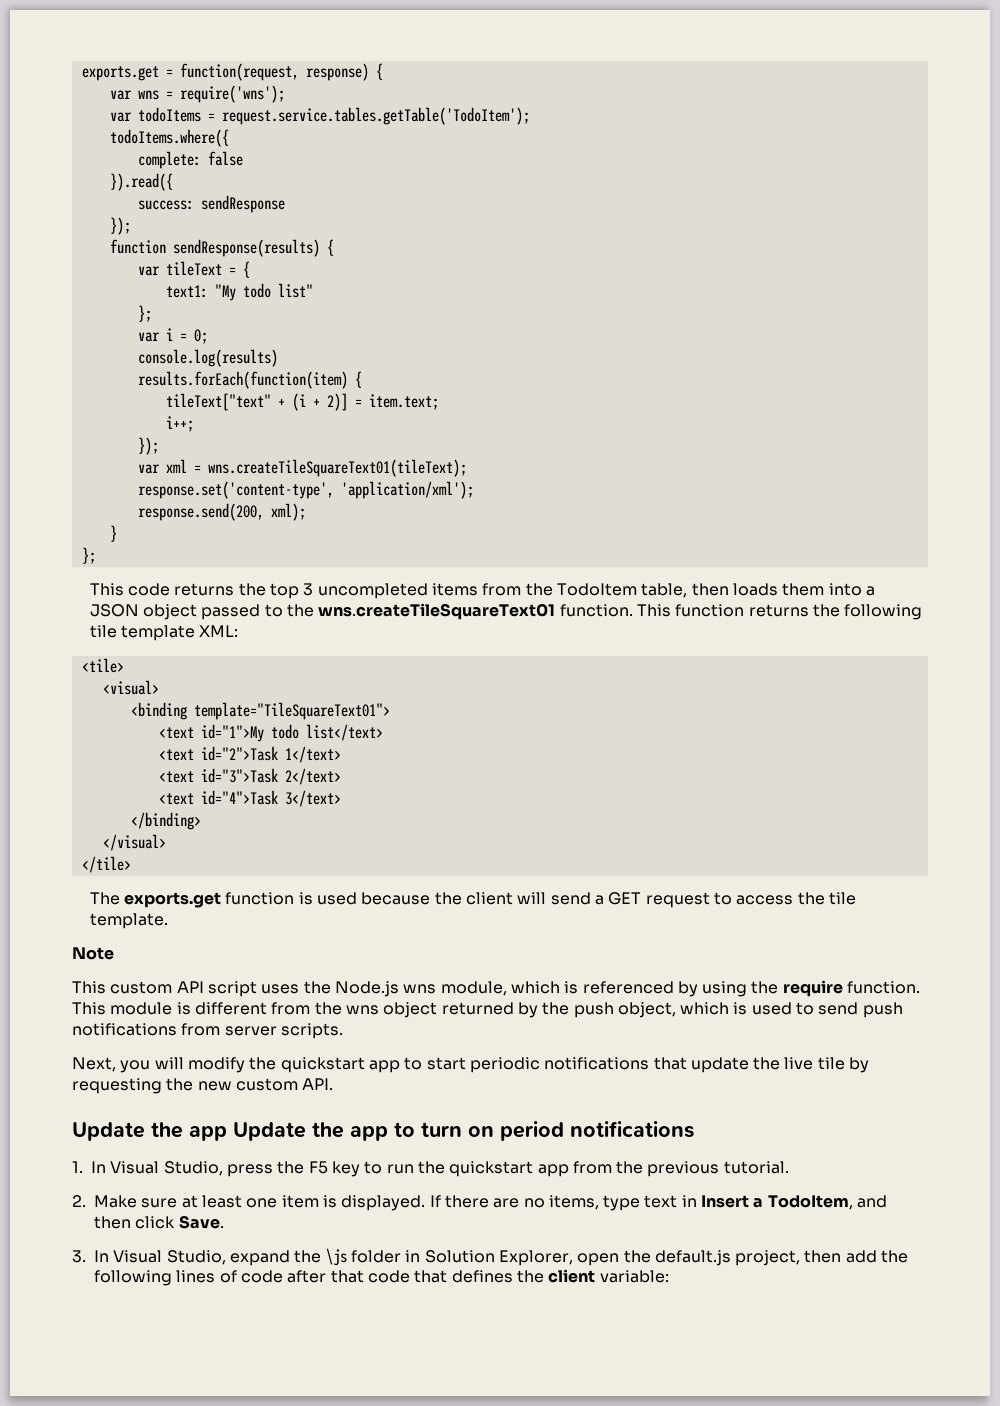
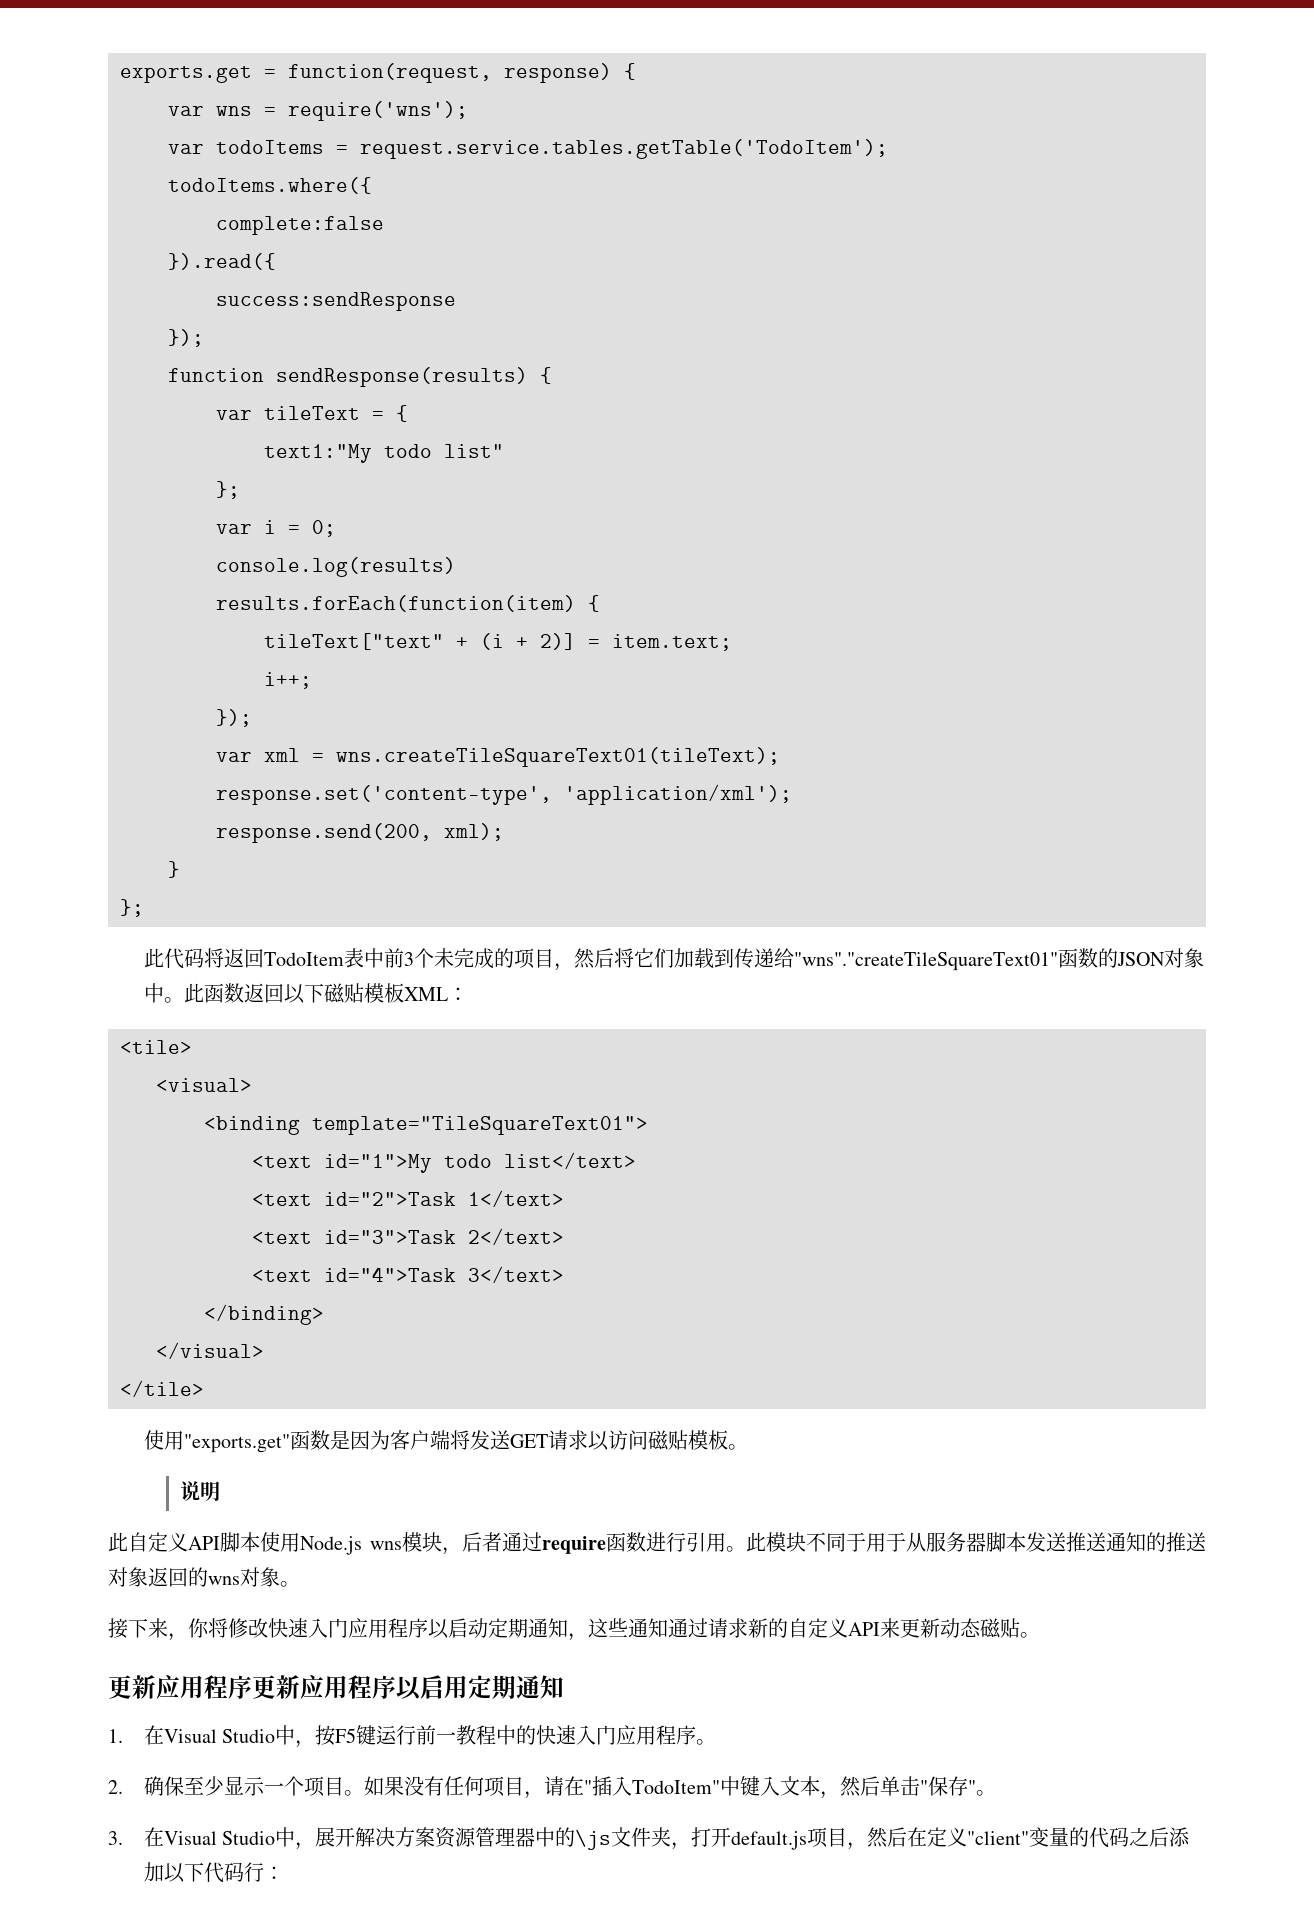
- complete: false
+ complete:false
- success: sendResponse
+ success:sendResponse
- text1: "My todo list"
+ text1:"My todo list"
- This code returns the top 3 uncompleted items from the TodoItem table, then loads them into a JSON object passed to the wns.createTileSquareText01 function. This function returns the following tile template XML:
+ 此代码将返回TodoItem表中前3个未完成的项目，然后将它们加载到传递给"wns"."createTileSquareText01"函数的JSON对象中。此函数返回以下磁贴模板XML：
- The exports.get function is used because the client will send a GET request to access the tile template.
- Note
- This custom API script uses the Node.js wns module, which is referenced by using the require function. This module is different from the wns object returned by the push object, which is used to send push notifications from server scripts.
- Next, you will modify the quickstart app to start periodic notifications that update the live tile by requesting the new custom API.
- Update the app Update the app to turn on period notifications
- 1. In Visual Studio, press the F5 key to run the quickstart app from the previous tutorial.
- 2. Make sure at least one item is displayed. If there are no items, type text in Insert a TodoItem, and then click Save.
- 3. In Visual Studio, expand the \js folder in Solution Explorer, open the default.js project, then add the following lines of code after that code that defines the client variable:
+ 使用"exports.get"函数是因为客户端将发送GET请求以访问磁贴模板。
+ 说明
+ 此自定义API脚本使用Node.js wns模块，后者通过require函数进行引用。此模块不同于用于从服务器脚本发送推送通知的推送对象返回的wns对象。
+ 接下来，你将修改快速入门应用程序以启动定期通知，这些通知通过请求新的自定义API来更新动态磁贴。
+ 更新应用程序更新应用程序以启用定期通知
+ 1.在Visual Studio中，按F5键运行前一教程中的快速入门应用程序。
+ 2.确保至少显示一个项目。如果没有任何项目，请在"插入TodoItem"中键入文本，然后单击"保存"。
+ 3.在Visual Studio中，展开解决方案资源管理器中的\js文件夹，打开default.js项目，然后在定义"client"变量的代码之后添加以下代码行：

